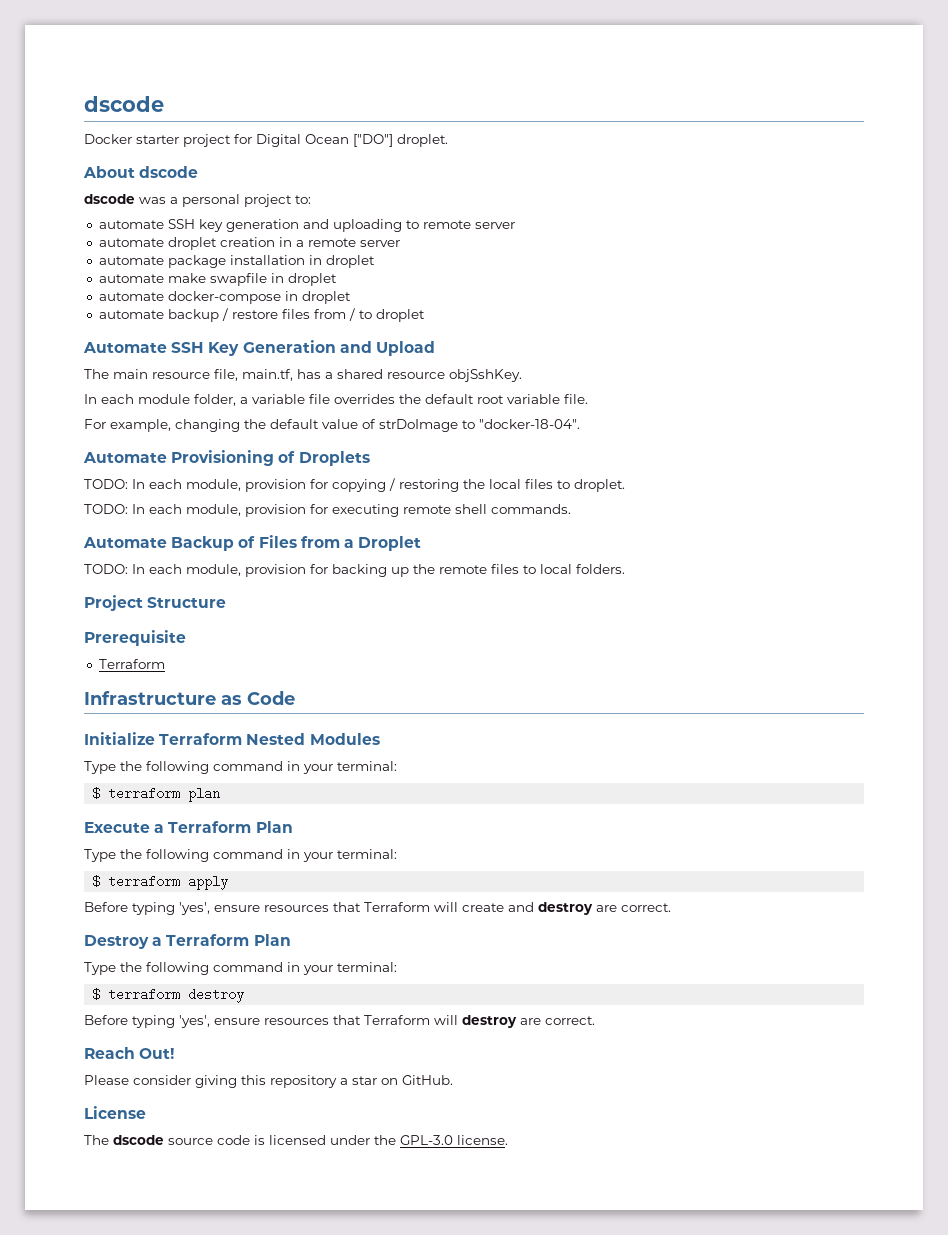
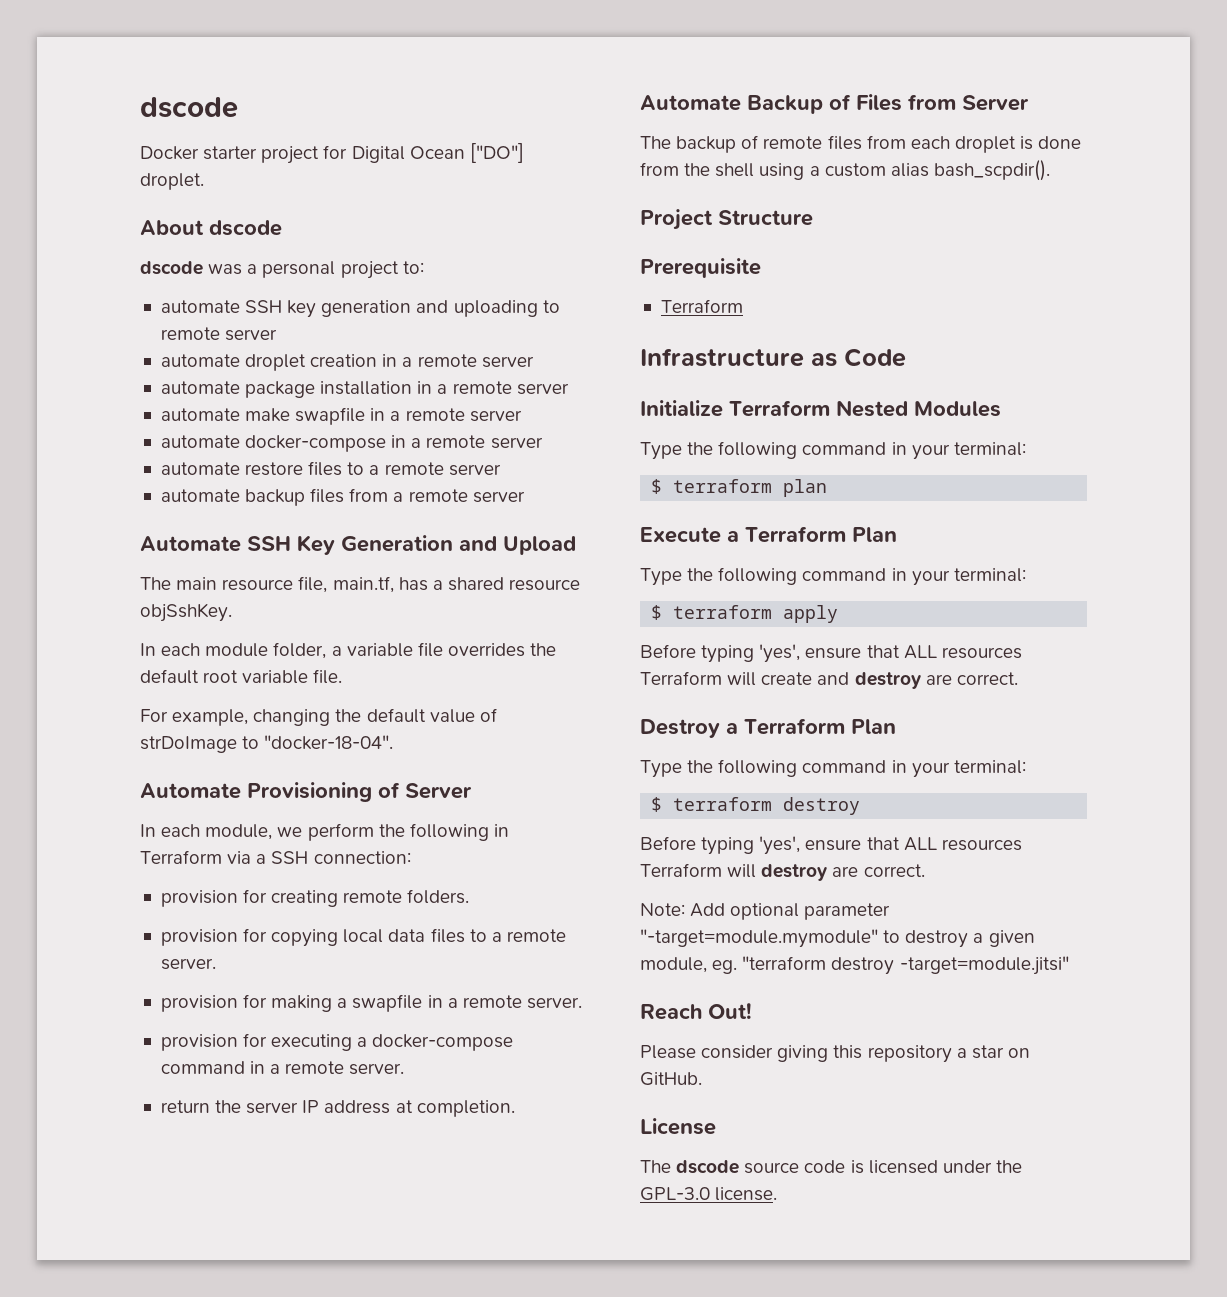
- automate package installation in droplet
+ automate package installation in a remote server
- automate make swapfile in droplet
+ automate make swapfile in a remote server
- automate docker-compose in droplet
- automate backup / restore files from / to droplet
+ automate docker-compose in a remote server
+ automate restore files to a remote server
+ automate backup files from a remote server
- Automate Provisioning of Droplets
- TODO: In each module, provision for copying / restoring the local files to droplet.
- TODO: In each module, provision for executing remote shell commands.
+ Automate Provisioning of Server
+ In each module, we perform the following in Terraform via a SSH connection:
+ provision for creating remote folders.
+ provision for copying local data files to a remote server.
+ provision for making a swapfile in a remote server.
+ provision for executing a docker-compose command in a remote server.
+ return the server IP address at completion.
- Automate Backup of Files from a Droplet
- TODO: In each module, provision for backing up the remote files to local folders.
+ Automate Backup of Files from Server
+ The backup of remote files from each droplet is done from the shell using a custom alias bash_scpdir().
- Before typing 'yes', ensure resources that Terraform will create and destroy are correct.
+ Before typing 'yes', ensure that ALL resources Terraform will create and destroy are correct.
- Before typing 'yes', ensure resources that Terraform will destroy are correct.
+ Before typing 'yes', ensure that ALL resources Terraform will destroy are correct.
+ Note: Add optional parameter "-target=module.mymodule" to destroy a given module, eg. "terraform destroy -target=module.jitsi"

